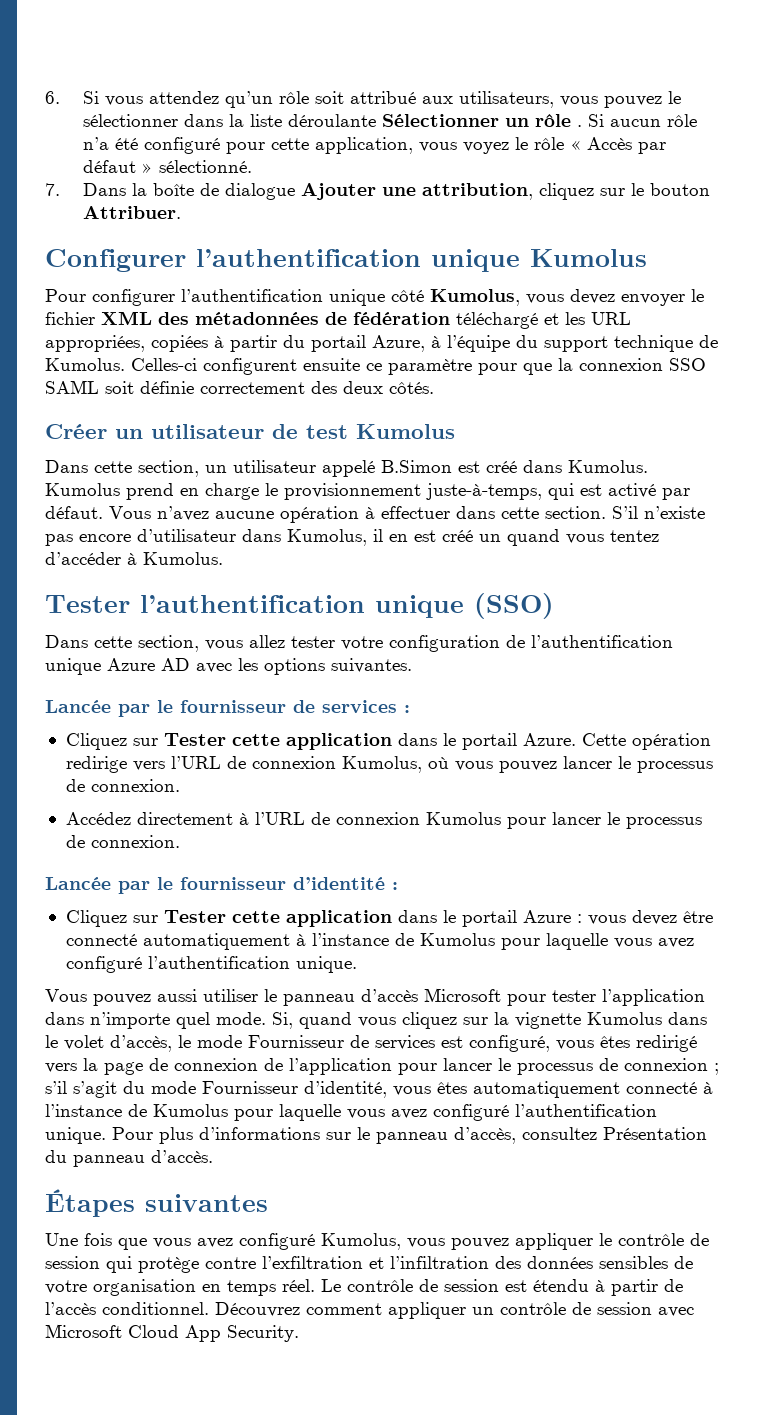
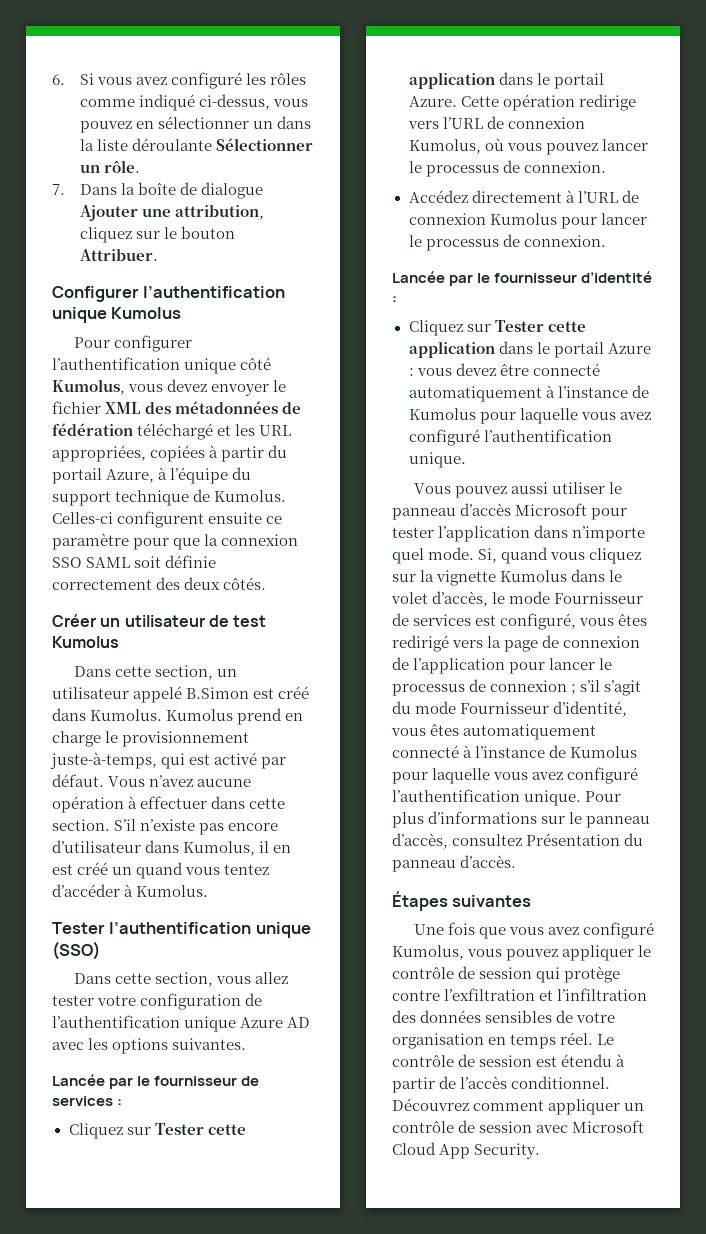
- 6. Si vous attendez qu’un rôle soit attribué aux utilisateurs, vous pouvez le sélectionner dans la liste déroulante Sélectionner un rôle . Si aucun rôle n’a été configuré pour cette application, vous voyez le rôle « Accès par défaut » sélectionné.
+ 6. Si vous avez configuré les rôles comme indiqué ci-dessus, vous pouvez en sélectionner un dans la liste déroulante Sélectionner un rôle.

